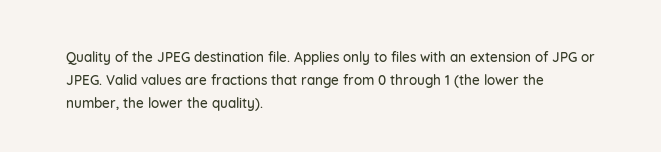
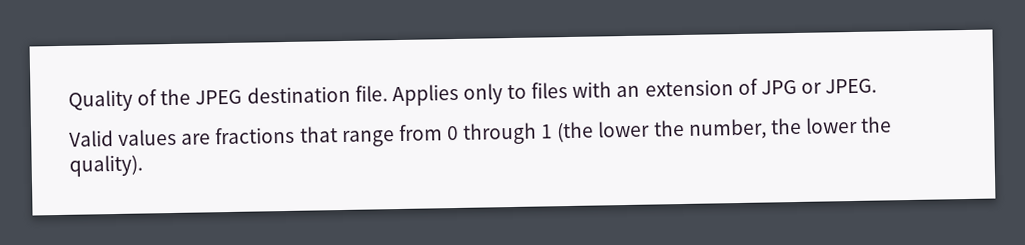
- Applies only to files with an extension of JPG or JPEG. Valid values are fractions that range from 0 through 1 (the lower the number, the lower the quality).
+ Applies only to files with an extension of JPG or JPEG.
+ Valid values are fractions that range from 0 through 1 (the lower the number, the lower the quality).

